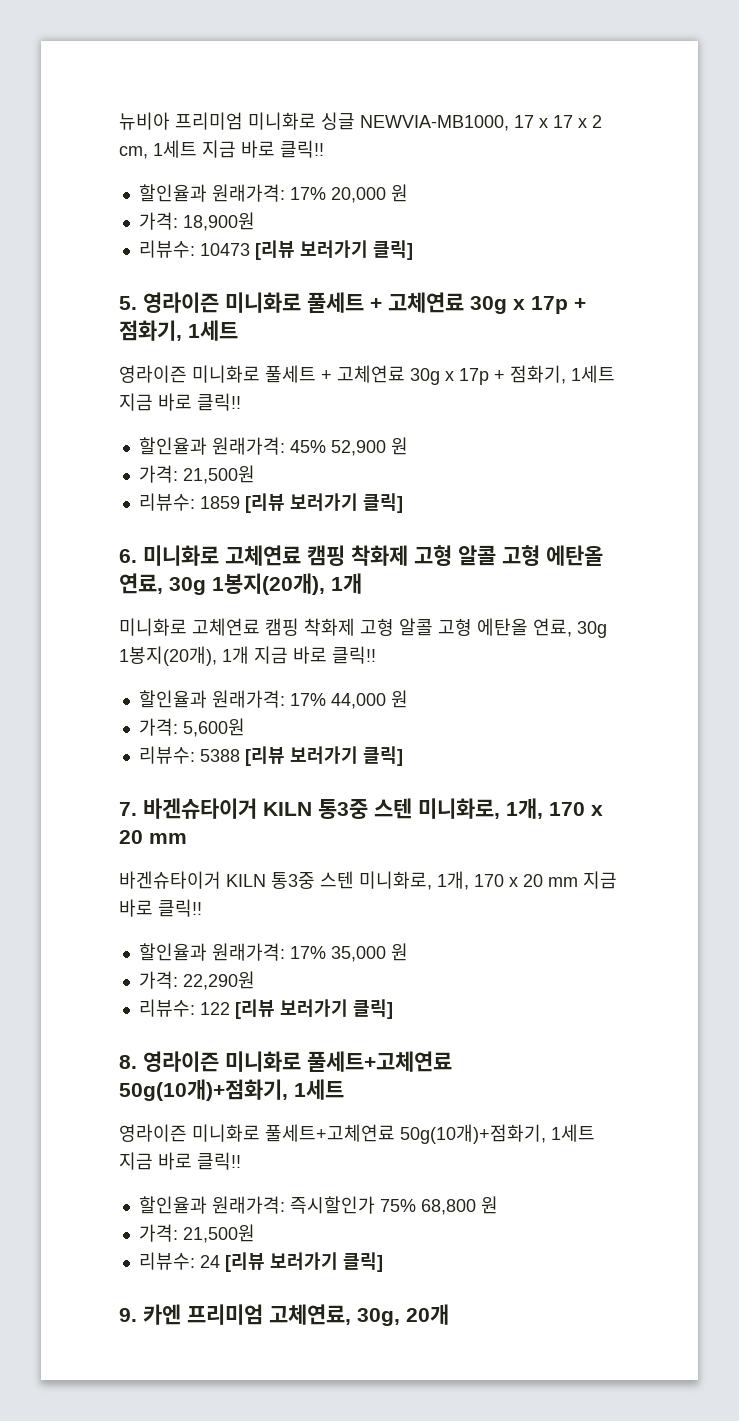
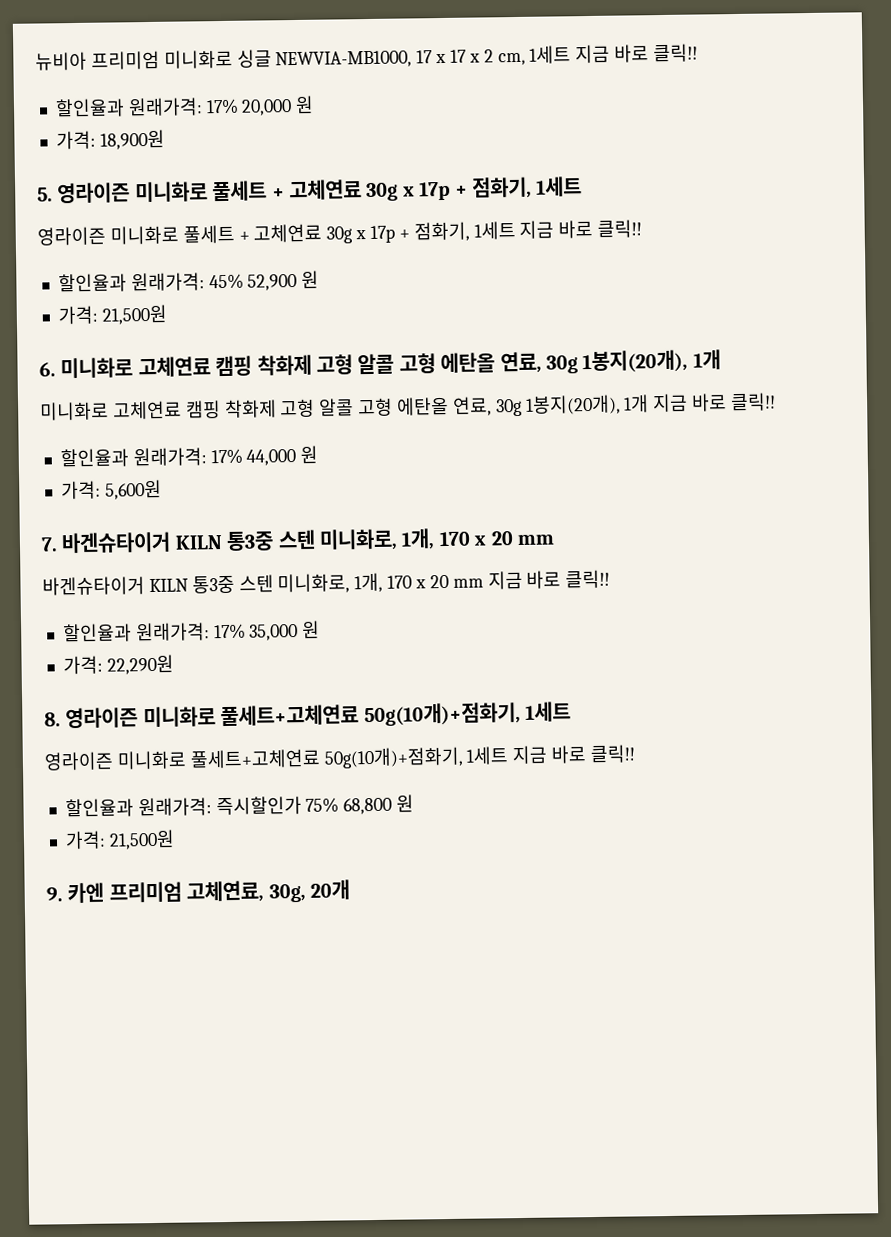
- 리뷰수: 10473 [리뷰 보러가기 클릭]
- 리뷰수: 1859 [리뷰 보러가기 클릭]
- 리뷰수: 5388 [리뷰 보러가기 클릭]
- 리뷰수: 122 [리뷰 보러가기 클릭]
- 리뷰수: 24 [리뷰 보러가기 클릭]

